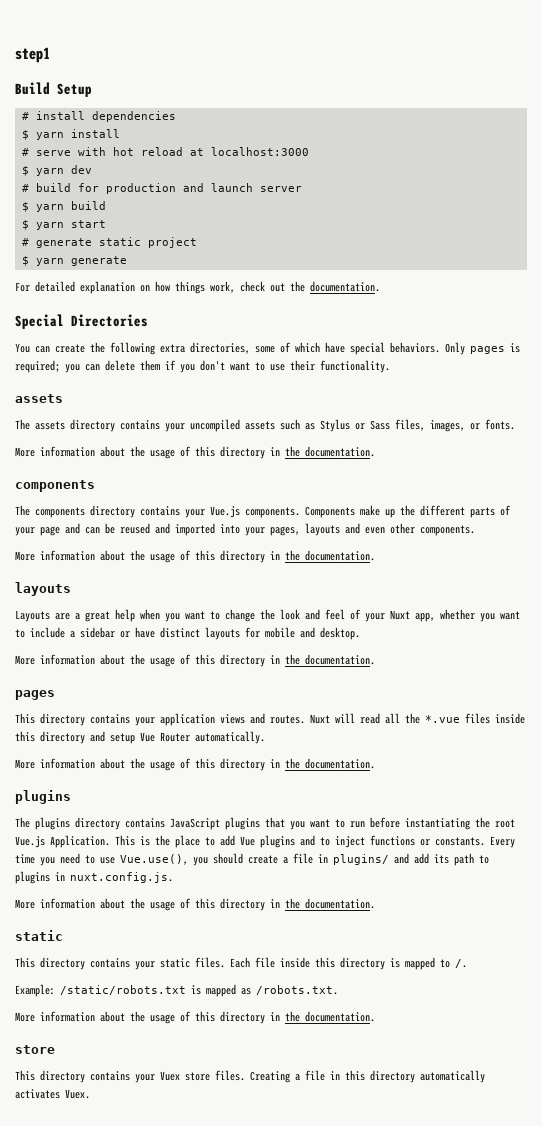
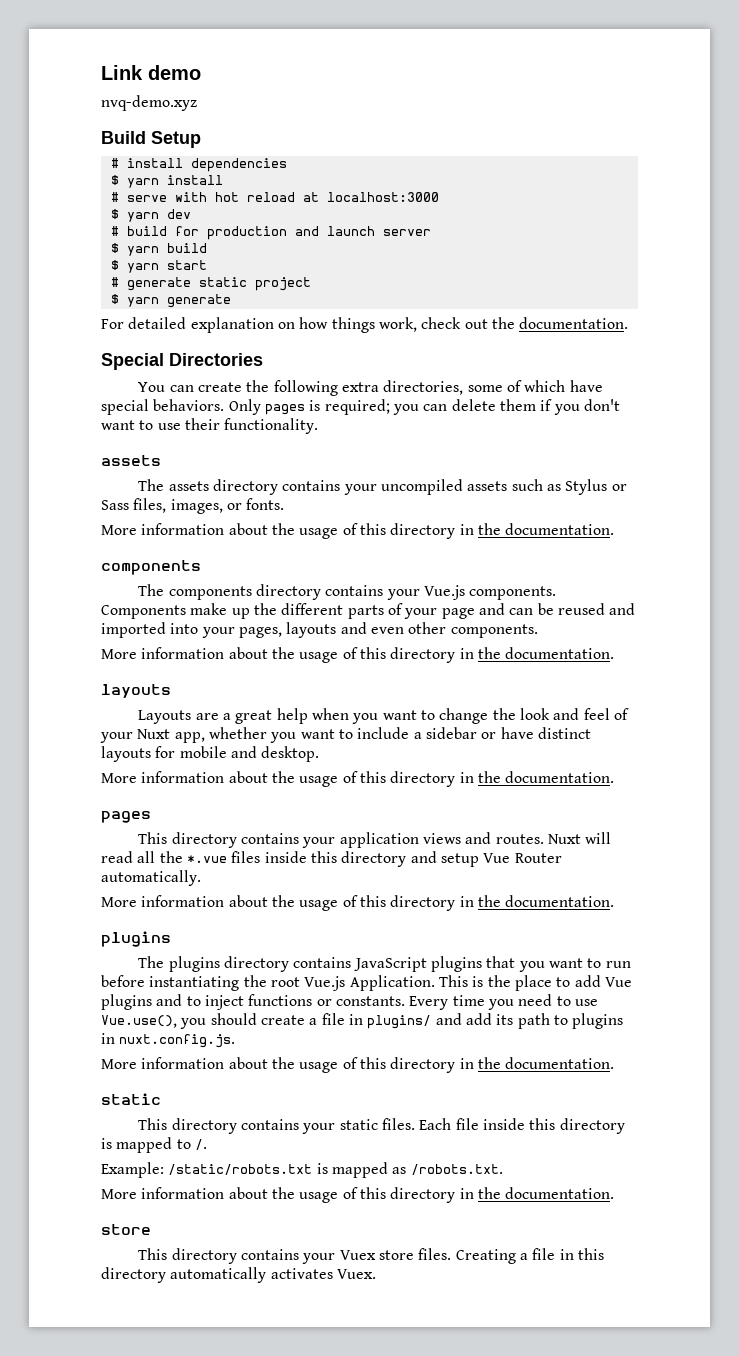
- step1
+ Link demo
+ nvq-demo.xyz

